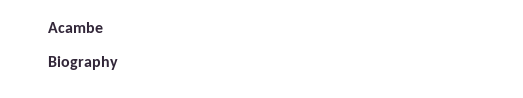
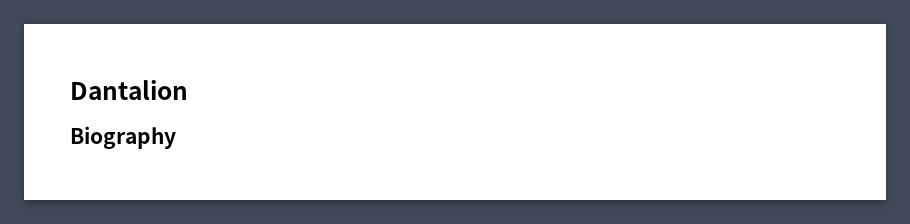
- Acambe
+ Dantalion

